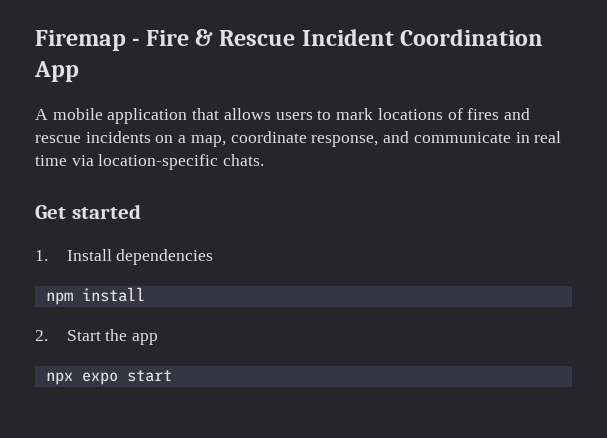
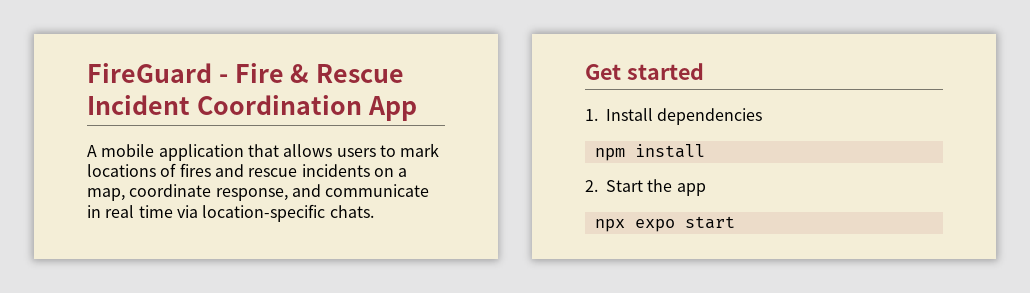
- Firemap - Fire & Rescue Incident Coordination App
+ FireGuard - Fire & Rescue Incident Coordination App

